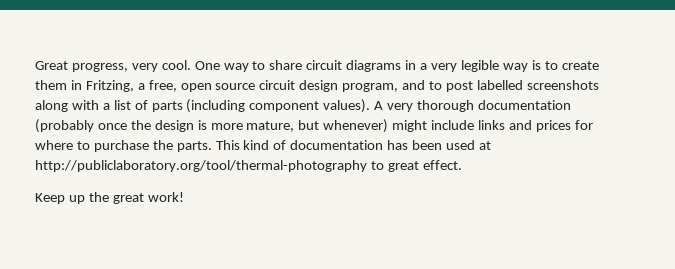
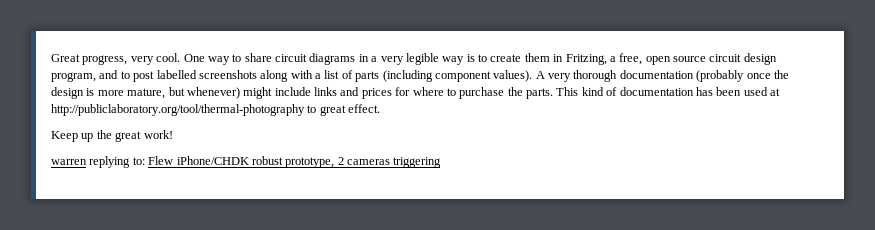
+ warren replying to: Flew iPhone/CHDK robust prototype, 2 cameras triggering

